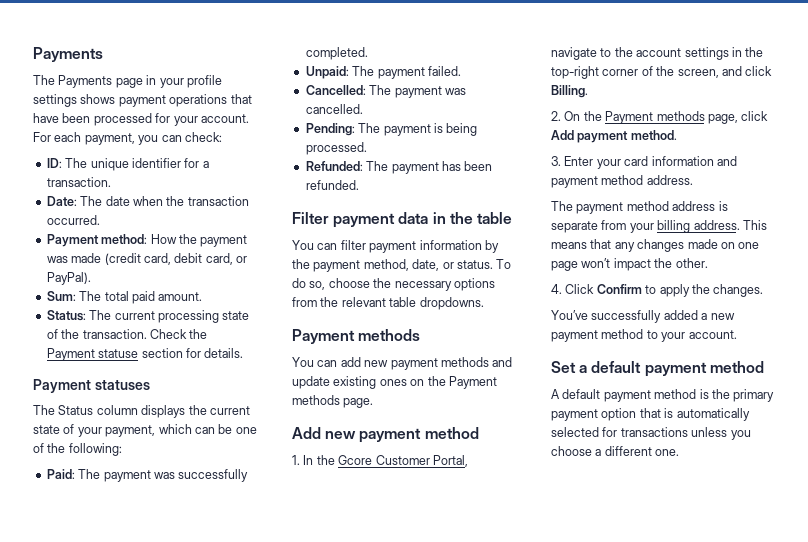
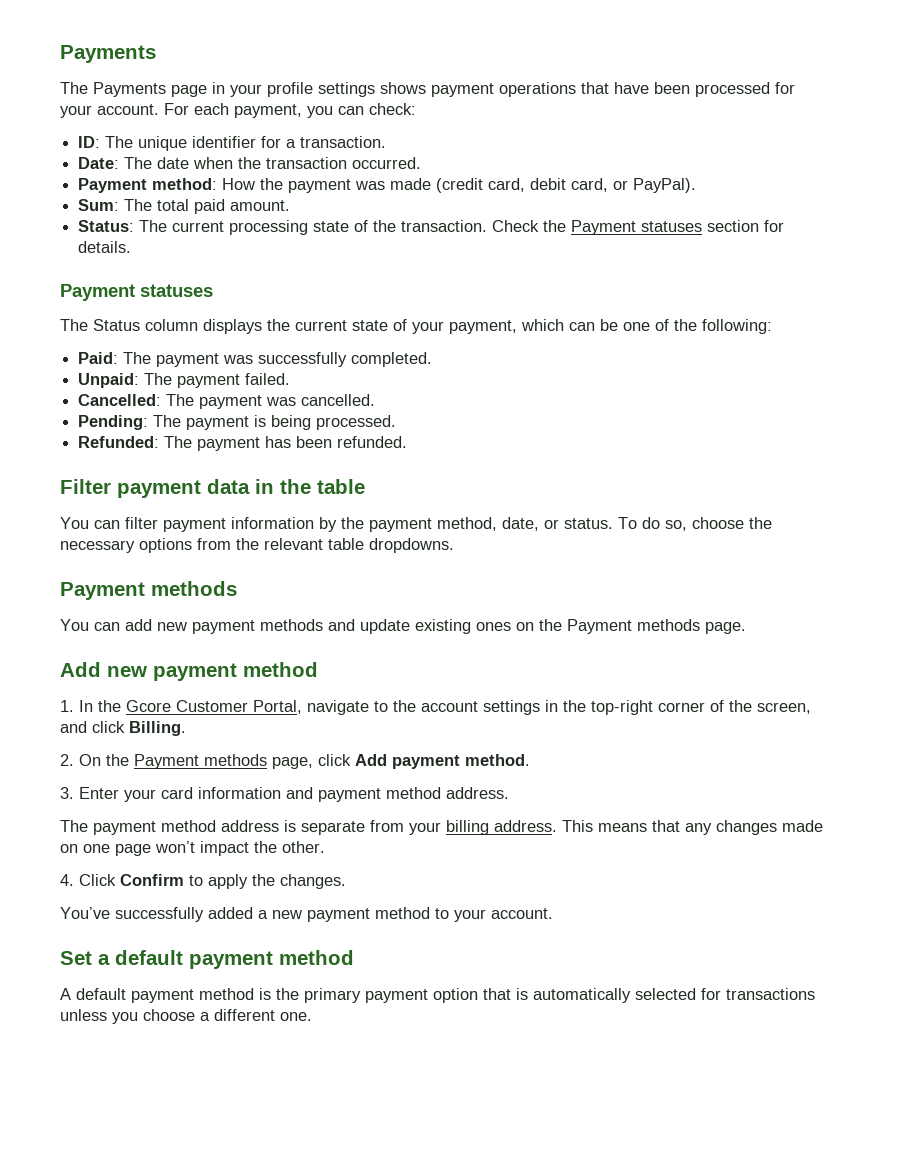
- Check the Payment statuse section for details.
+ Check the Payment statuses section for details.

